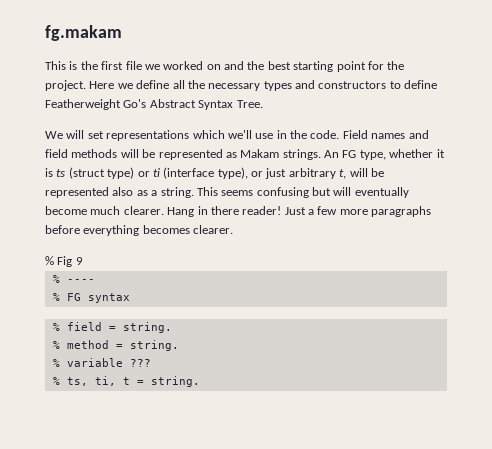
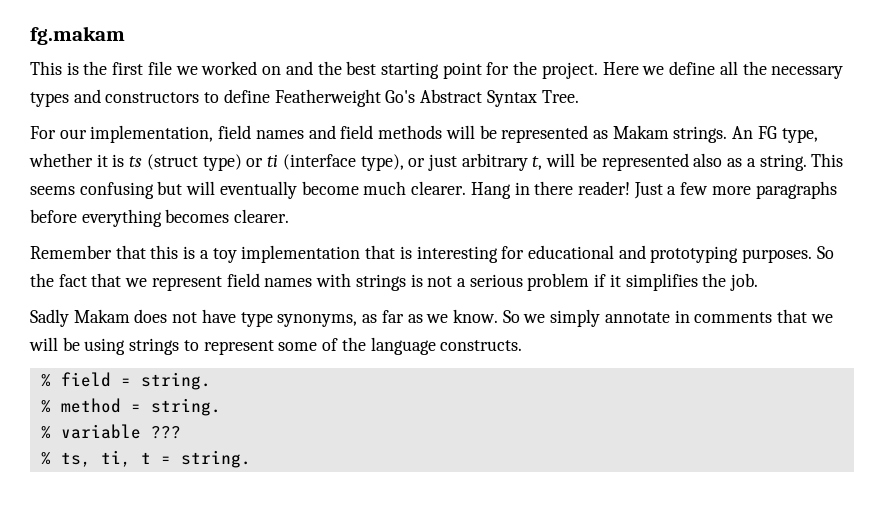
- We will set representations which we'll use in the code. Field names and field methods will be represented as Makam strings.
+ For our implementation, field names and field methods will be represented as Makam strings.
- % Fig 9
- % ----
- % FG syntax
+ Remember that this is a toy implementation that is interesting for educational and prototyping purposes. So the fact that we represent field names with strings is not a serious problem if it simplifies the job.
+ Sadly Makam does not have type synonyms, as far as we know. So we simply annotate in comments that we will be using strings to represent some of the language constructs.

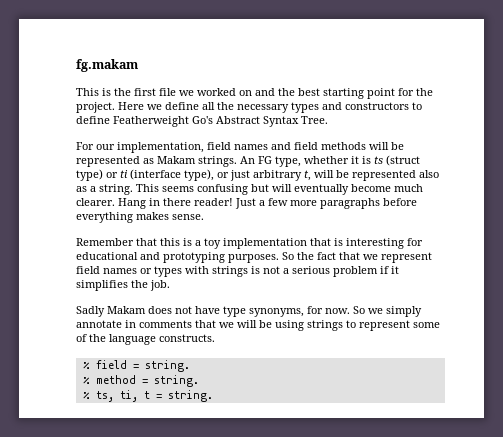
- Just a few more paragraphs before everything becomes clearer.
+ Just a few more paragraphs before everything makes sense.
- So the fact that we represent field names with strings is not a serious problem if it simplifies the job.
+ So the fact that we represent field names or types with strings is not a serious problem if it simplifies the job.
- Sadly Makam does not have type synonyms, as far as we know.
+ Sadly Makam does not have type synonyms, for now.
- % variable ???

